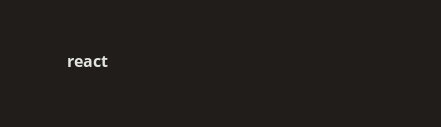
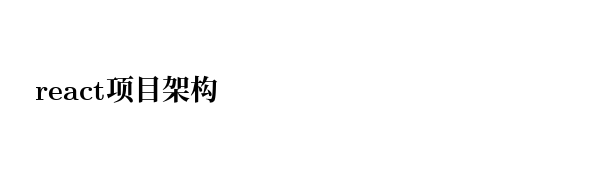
- react
+ react项目架构

